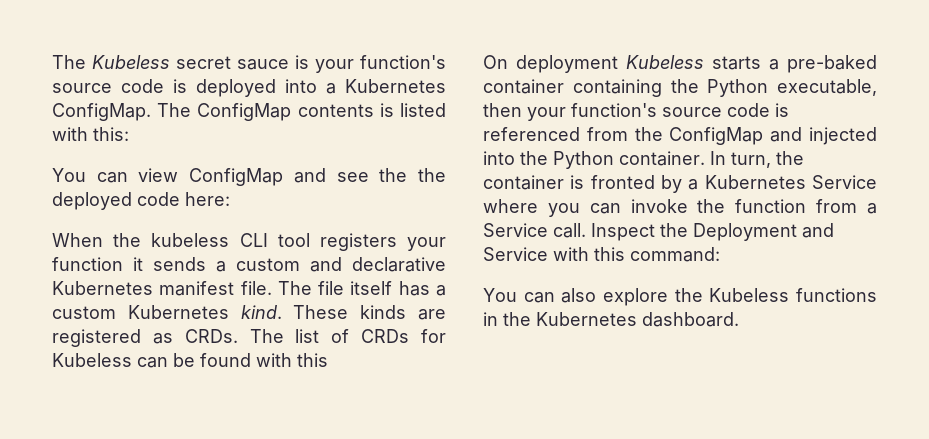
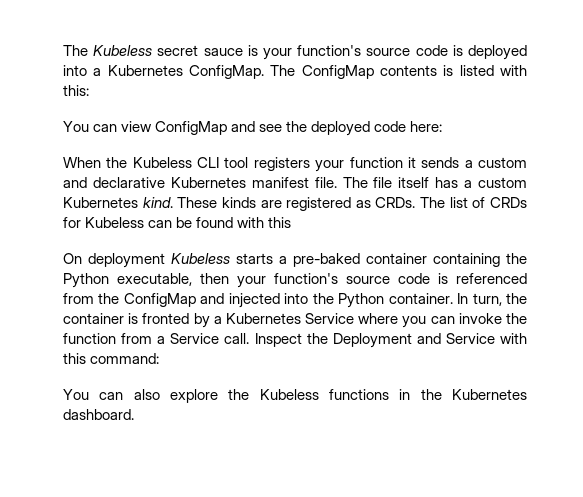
- You can view ConfigMap and see the the deployed code here:
+ You can view ConfigMap and see the deployed code here:
- When the kubeless CLI tool registers your function it sends a custom and declarative Kubernetes manifest file.
+ When the Kubeless CLI tool registers your function it sends a custom and declarative Kubernetes manifest file.

